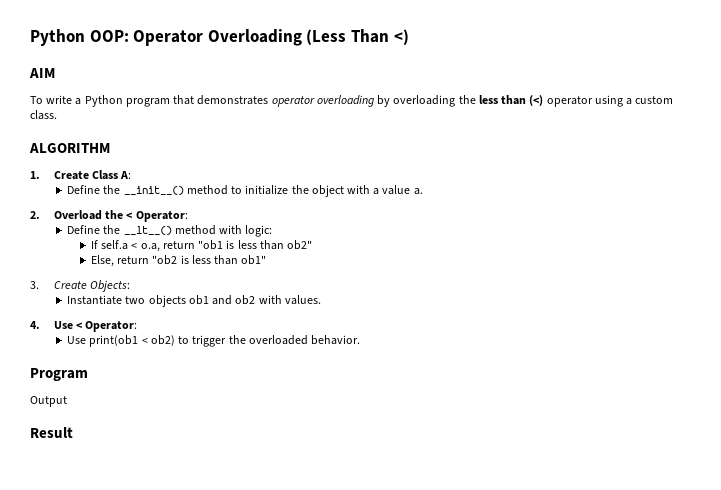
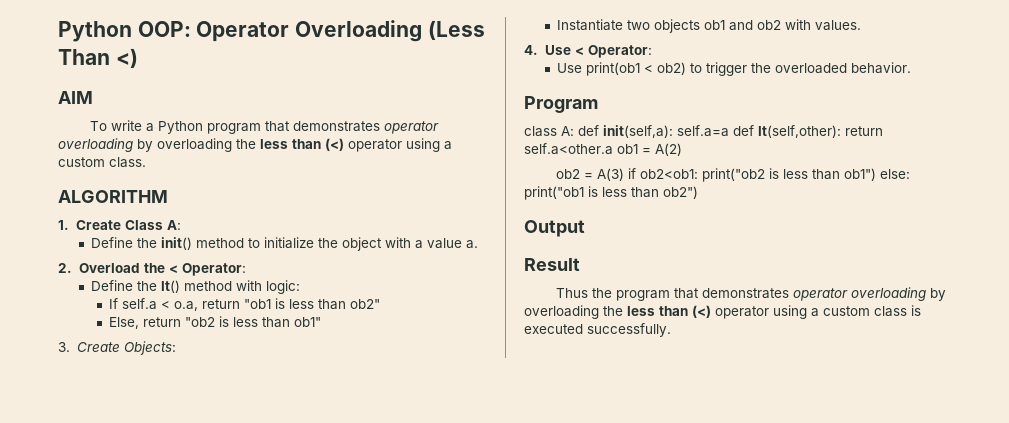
- Define the __init__() method to initialize the object with a value a.
+ Define the init() method to initialize the object with a value a.
- Define the __lt__() method with logic:
+ Define the lt() method with logic:
+ class A: def init(self,a): self.a=a def lt(self,other): return self.a<other.a ob1 = A(2)
+ ob2 = A(3) if ob2<ob1: print("ob2 is less than ob1") else: print("ob1 is less than ob2")
  Output
  Result
+ Thus the program that demonstrates operator overloading by overloading the less than (<) operator using a custom class is executed successfully.

